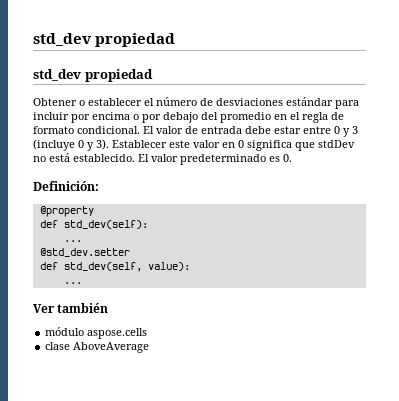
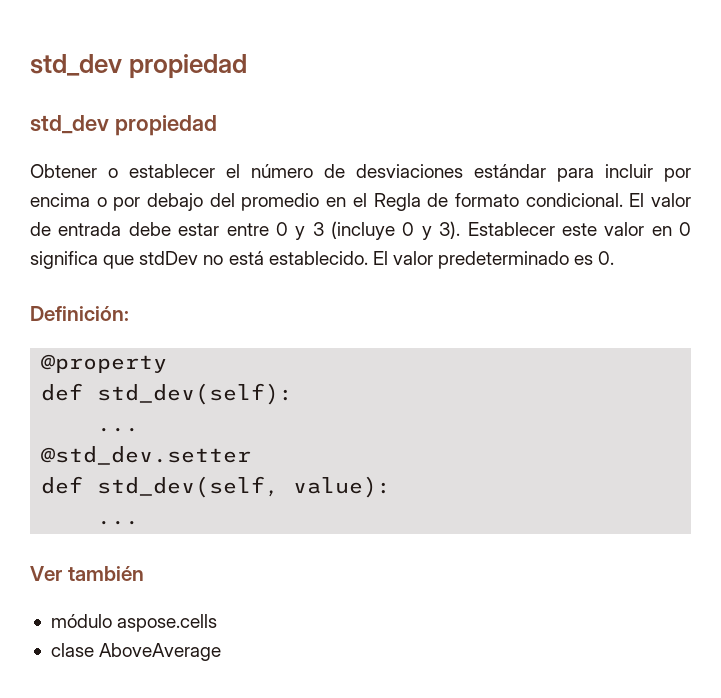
- Obtener o establecer el número de desviaciones estándar para incluir por encima o por debajo del promedio en el regla de formato condicional.
+ Obtener o establecer el número de desviaciones estándar para incluir por encima o por debajo del promedio en el Regla de formato condicional.

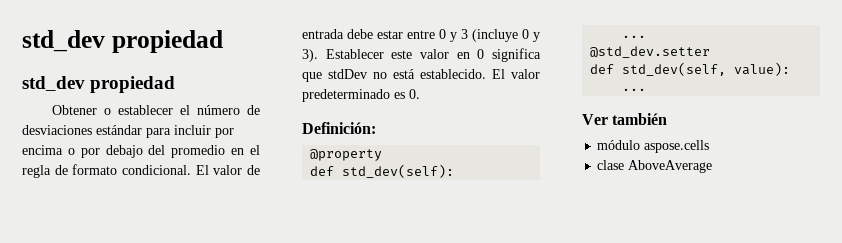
- Obtener o establecer el número de desviaciones estándar para incluir por encima o por debajo del promedio en el Regla de formato condicional.
+ Obtener o establecer el número de desviaciones estándar para incluir por encima o por debajo del promedio en el regla de formato condicional.

